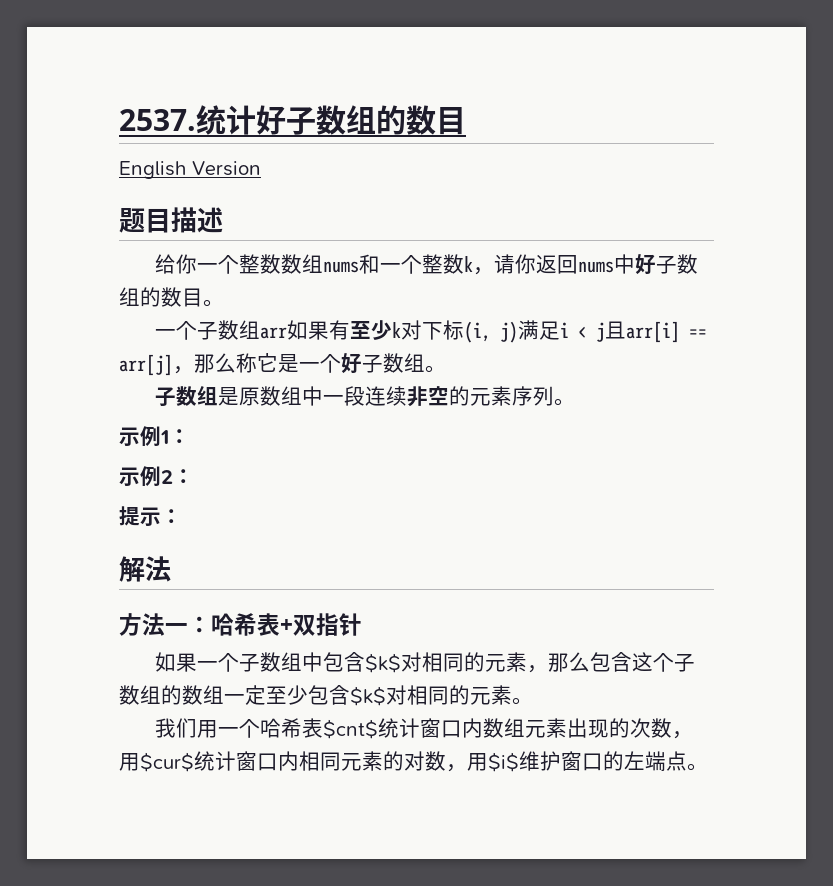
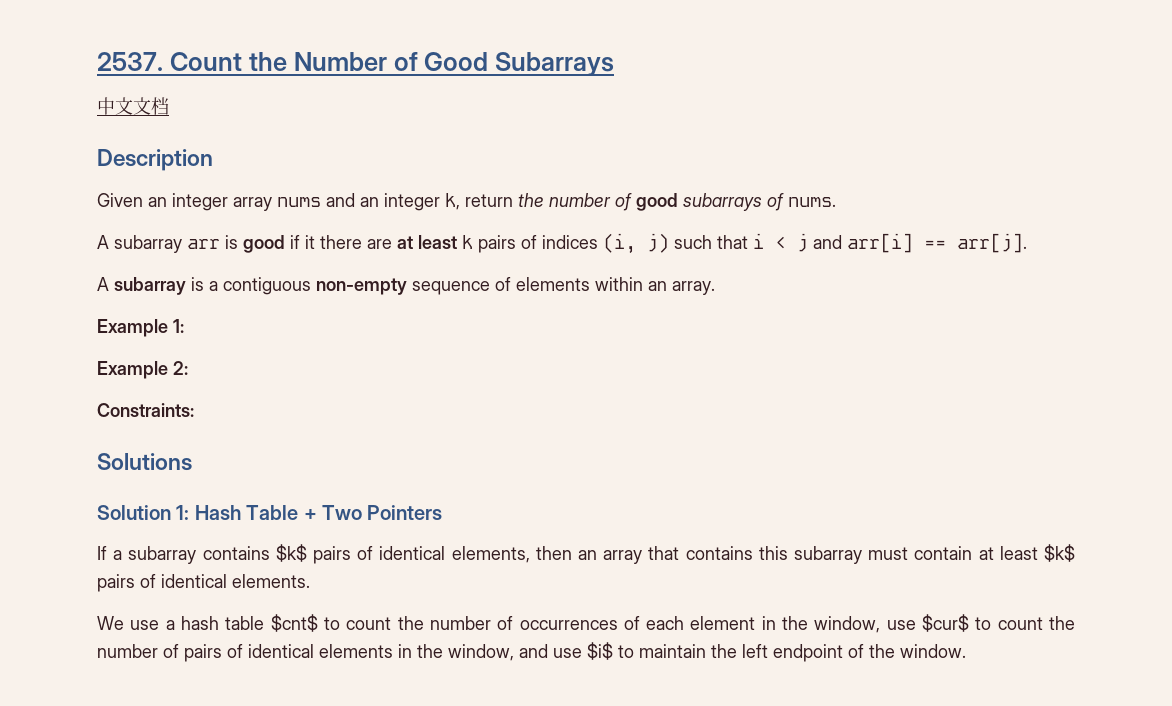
- 统计好子数组的数目
- English Version
- 题目描述
- 给你一个整数数组nums和一个整数k，请你返回nums中好子数组的数目。
- 一个子数组arr如果有至少k对下标(i, j)满足i < j且arr[i] == arr[j]，那么称它是一个好子数组。
- 子数组是原数组中一段连续非空的元素序列。
- 示例1：
- 示例2：
- 提示：
- 解法
- 方法一：哈希表+双指针
- 如果一个子数组中包含$k$对相同的元素，那么包含这个子数组的数组一定至少包含$k$对相同的元素。
- 我们用一个哈希表$cnt$统计窗口内数组元素出现的次数，用$cur$统计窗口内相同元素的对数，用$i$维护窗口的左端点。
+ Count the Number of Good Subarrays
+ 中文文档
+ Description
+ Given an integer array nums and an integer k, return the number of good subarrays of nums.
+ A subarray arr is good if it there are at least k pairs of indices (i, j) such that i < j and arr[i] == arr[j].
+ A subarray is a contiguous non-empty sequence of elements within an array.
+ Example 1:
+ Example 2:
+ Constraints:
+ Solutions
+ Solution 1: Hash Table + Two Pointers
+ If a subarray contains $k$ pairs of identical elements, then an array that contains this subarray must contain at least $k$ pairs of identical elements.
+ We use a hash table $cnt$ to count the number of occurrences of each element in the window, use $cur$ to count the number of pairs of identical elements in the window, and use $i$ to maintain the left endpoint of the window.

